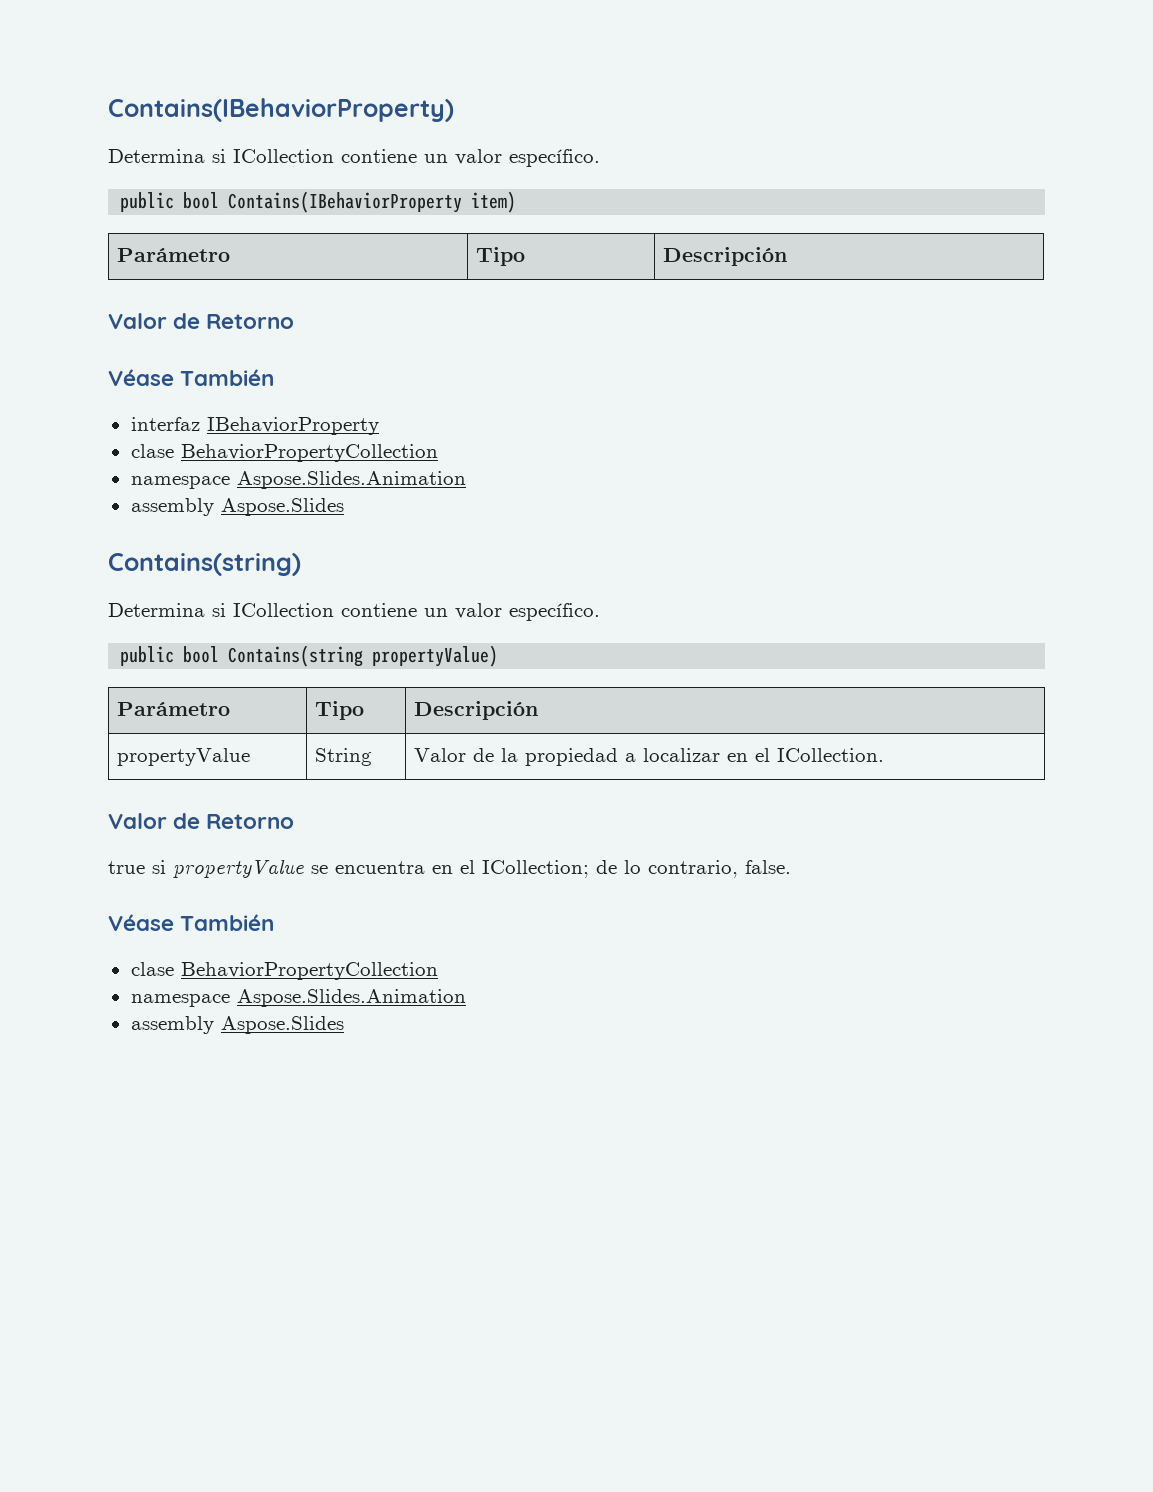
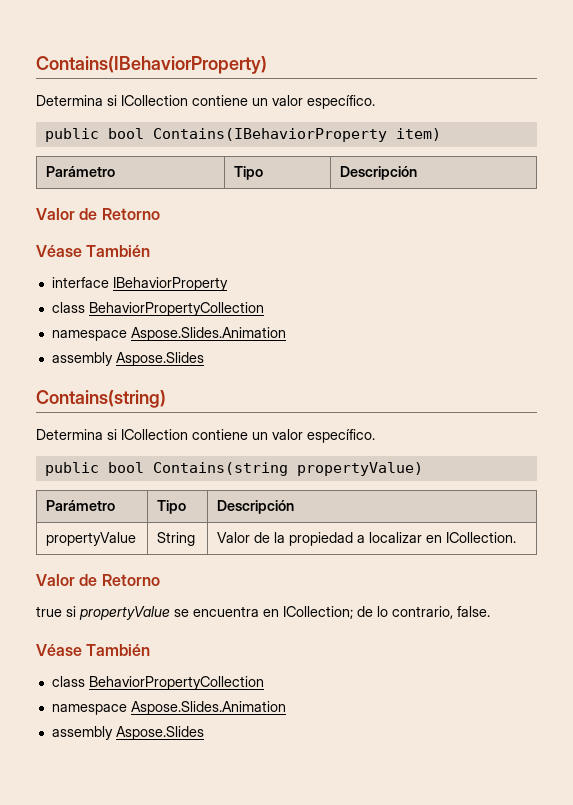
- interfaz IBehaviorProperty
- clase BehaviorPropertyCollection
+ interface IBehaviorProperty
+ class BehaviorPropertyCollection
- propertyValue | String | Valor de la propiedad a localizar en el ICollection.
+ propertyValue | String | Valor de la propiedad a localizar en ICollection.
- true si propertyValue se encuentra en el ICollection; de lo contrario, false.
+ true si propertyValue se encuentra en ICollection; de lo contrario, false.
  Véase También
- clase BehaviorPropertyCollection
+ class BehaviorPropertyCollection

